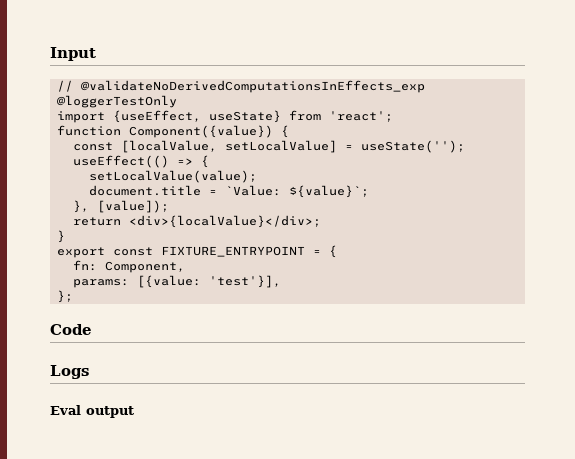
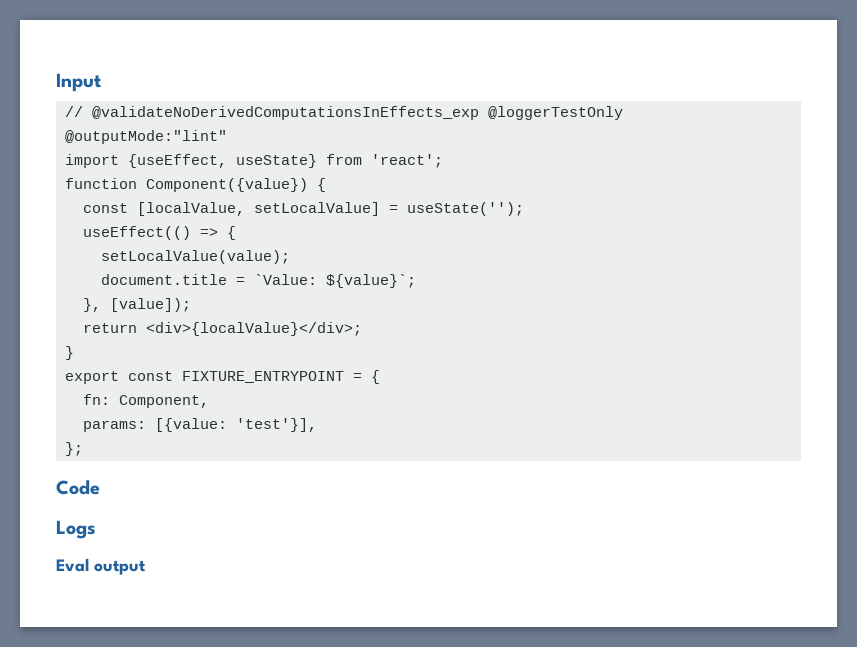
- // @validateNoDerivedComputationsInEffects_exp @loggerTestOnly
+ // @validateNoDerivedComputationsInEffects_exp @loggerTestOnly @outputMode:"lint"

